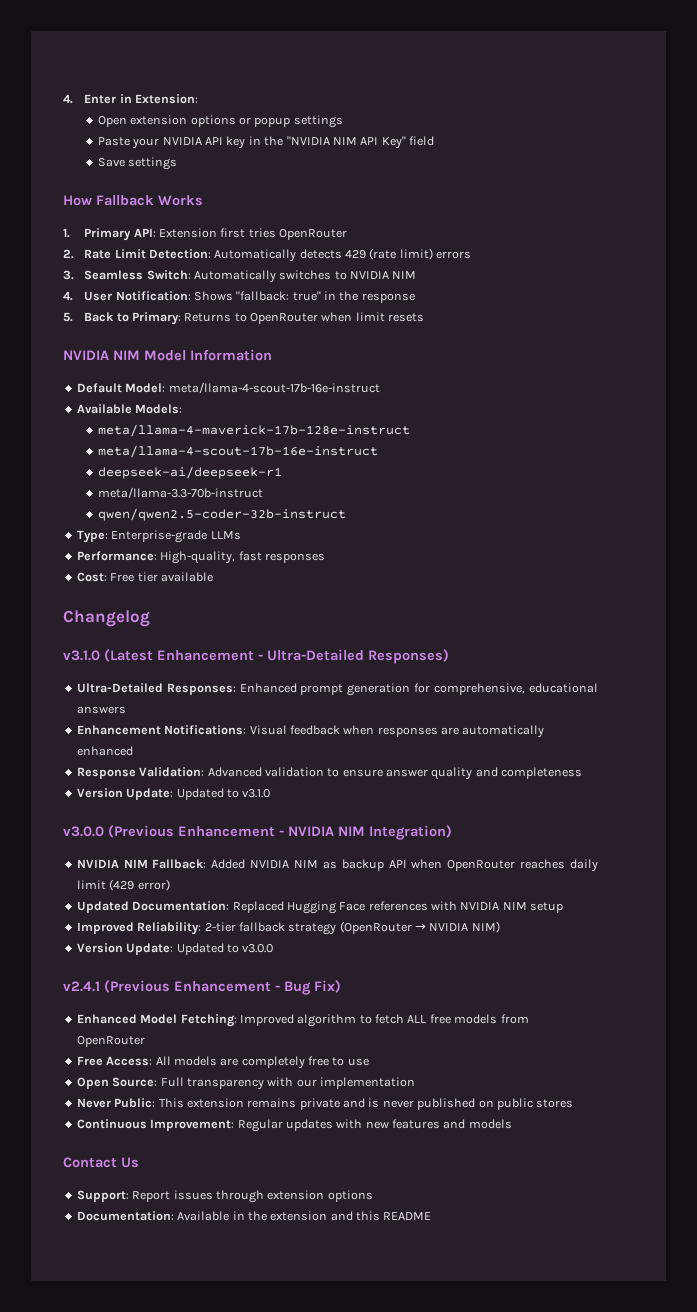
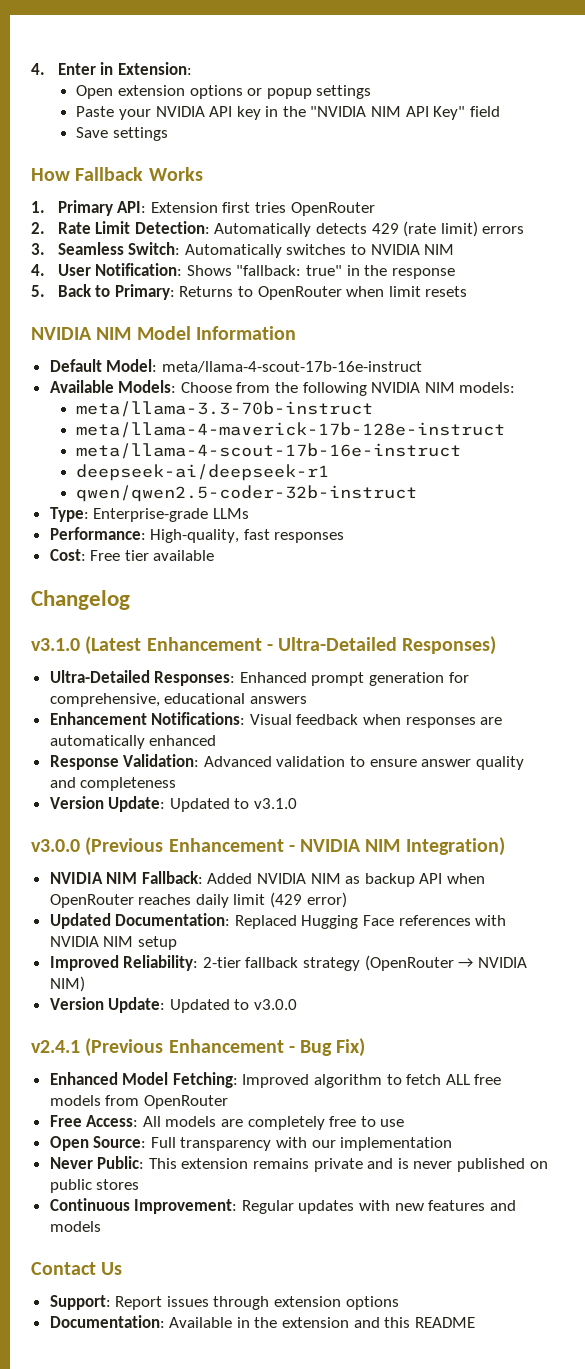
- Available Models:
+ Available Models: Choose from the following NVIDIA NIM models:
+ meta/llama-3.3-70b-instruct
- meta/llama-3.3-70b-instruct

